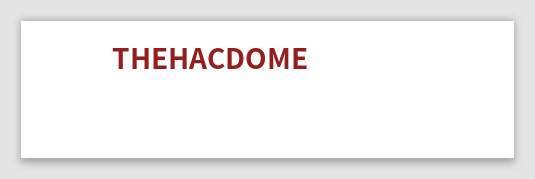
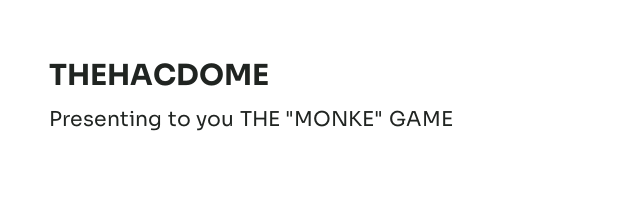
+ Presenting to you THE "MONKE" GAME

